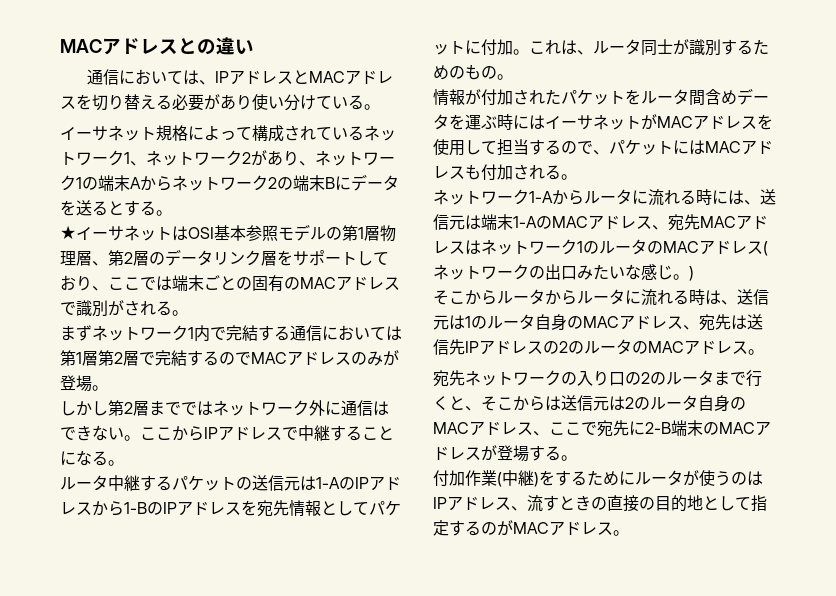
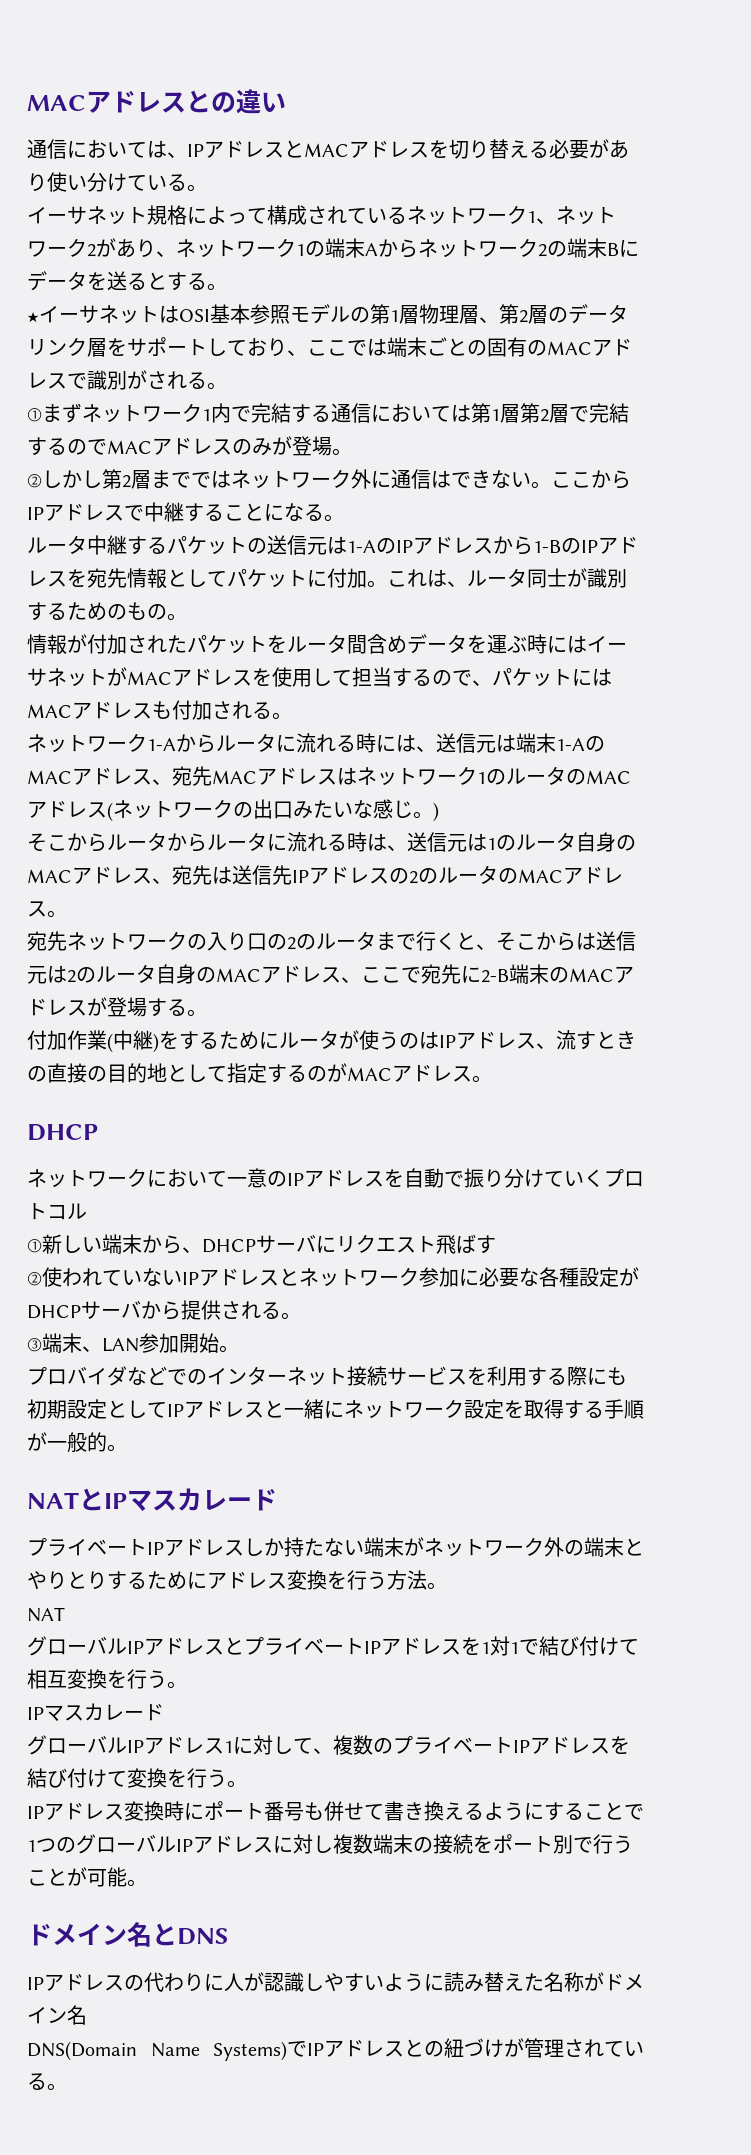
- まずネットワーク1内で完結する通信においては第1層第2層で完結するのでMACアドレスのみが登場。
+ ①まずネットワーク1内で完結する通信においては第1層第2層で完結するのでMACアドレスのみが登場。
- しかし第2層までではネットワーク外に通信はできない。
+ ②しかし第2層までではネットワーク外に通信はできない。
  付加作業(中継)をするためにルータが使うのはIPアドレス、流すときの直接の目的地として指定するのがMACアドレス。
+ DHCP
+ ネットワークにおいて一意のIPアドレスを自動で振り分けていくプロトコル
+ ①新しい端末から、DHCPサーバにリクエスト飛ばす
+ ②使われていないIPアドレスとネットワーク参加に必要な各種設定がDHCPサーバから提供される。
+ ③端末、LAN参加開始。
+ プロバイダなどでのインターネット接続サービスを利用する際にも初期設定としてIPアドレスと一緒にネットワーク設定を取得する手順が一般的。
+ NATとIPマスカレード
+ プライベートIPアドレスしか持たない端末がネットワーク外の端末とやりとりするためにアドレス変換を行う方法。
+ NAT
+ グローバルIPアドレスとプライベートIPアドレスを1対1で結び付けて相互変換を行う。
+ IPマスカレード
+ グローバルIPアドレス1に対して、複数のプライベートIPアドレスを結び付けて変換を行う。
+ IPアドレス変換時にポート番号も併せて書き換えるようにすることで1つのグローバルIPアドレスに対し複数端末の接続をポート別で行うことが可能。
+ ドメイン名とDNS
+ IPアドレスの代わりに人が認識しやすいように読み替えた名称がドメイン名
+ DNS(Domain Name Systems)でIPアドレスとの紐づけが管理されている。

